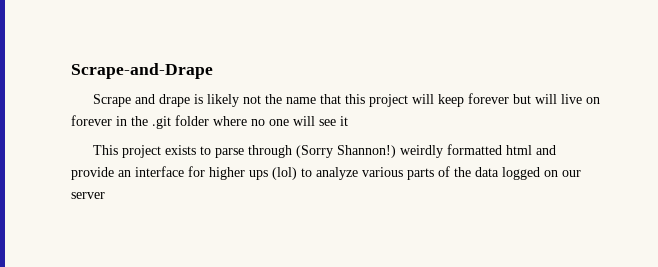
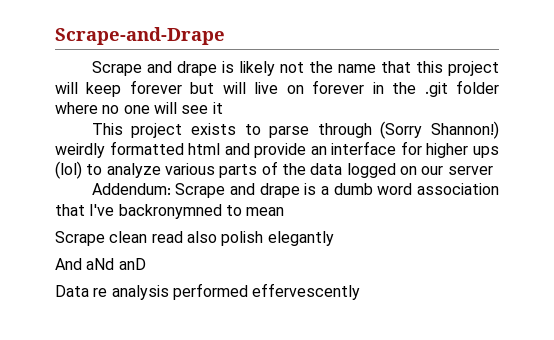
+ Addendum: Scrape and drape is a dumb word association that I've backronymned to mean
+ Scrape clean read also polish elegantly
+ And aNd anD
+ Data re analysis performed effervescently

